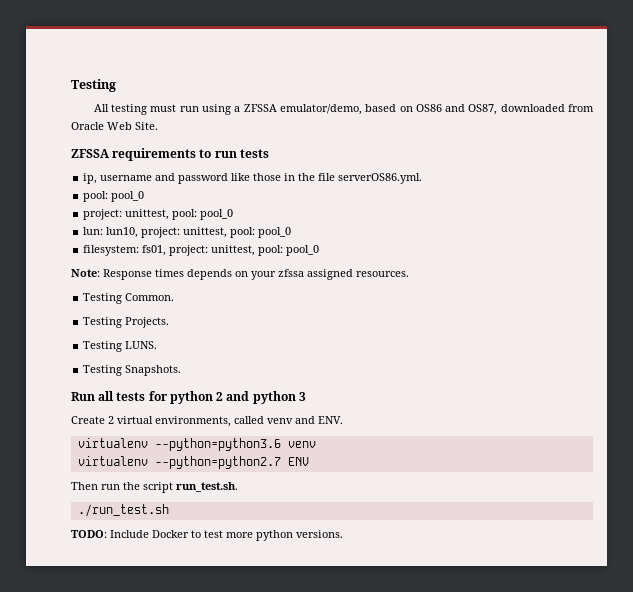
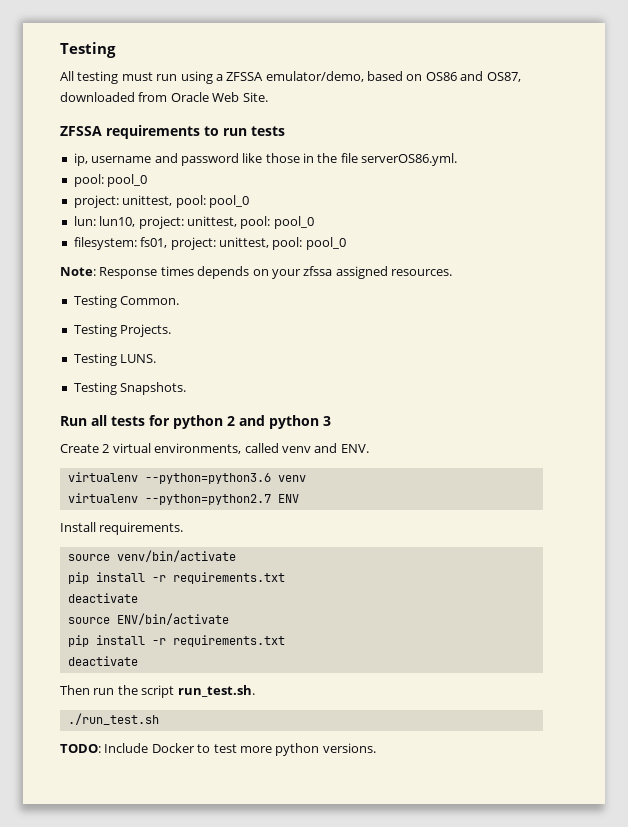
+ Install requirements.
+ source venv/bin/activate
+ pip install -r requirements.txt
+ deactivate
+ source ENV/bin/activate
+ pip install -r requirements.txt
+ deactivate

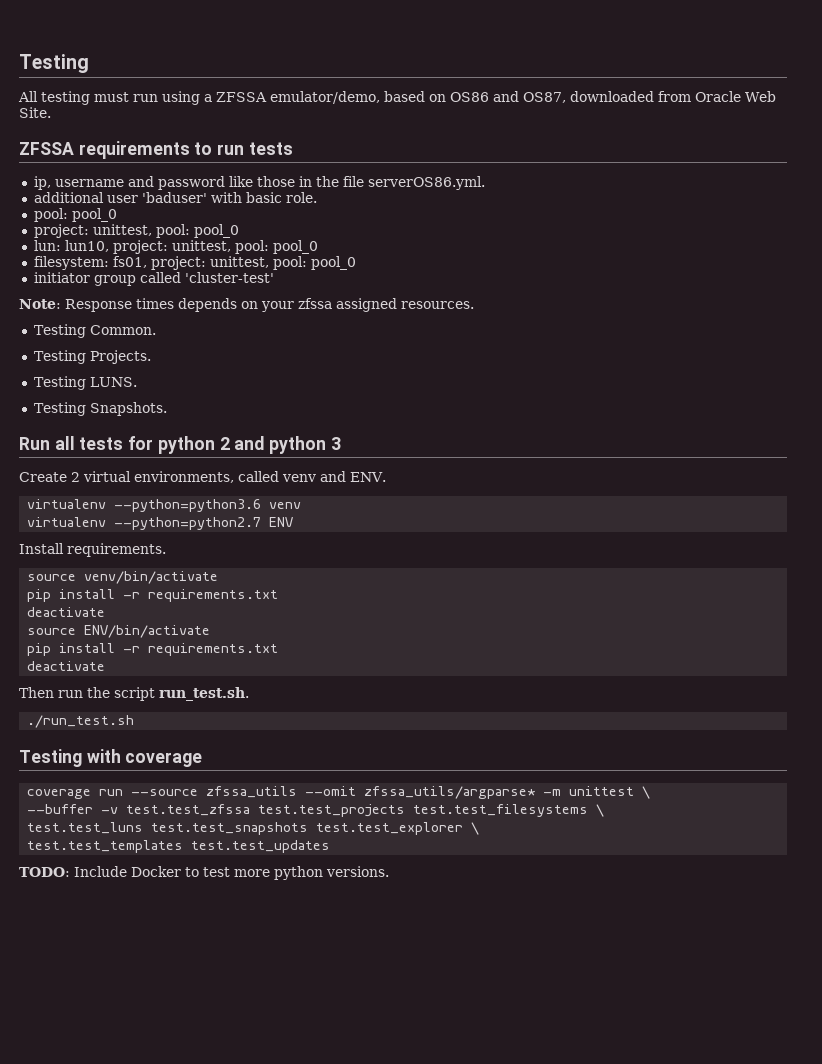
+ additional user 'baduser' with basic role.
+ initiator group called 'cluster-test'
+ Testing with coverage
+ coverage run --source zfssa_utils --omit zfssa_utils/argparse* -m unittest \
+ --buffer -v test.test_zfssa test.test_projects test.test_filesystems \
+ test.test_luns test.test_snapshots test.test_explorer \
+ test.test_templates test.test_updates

